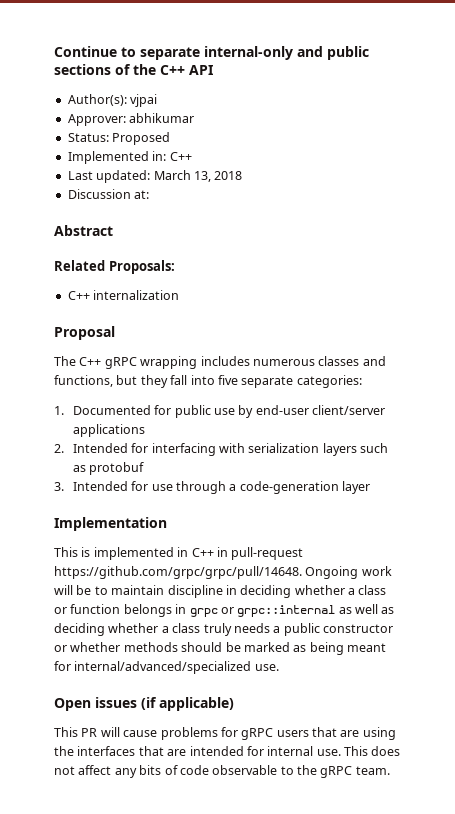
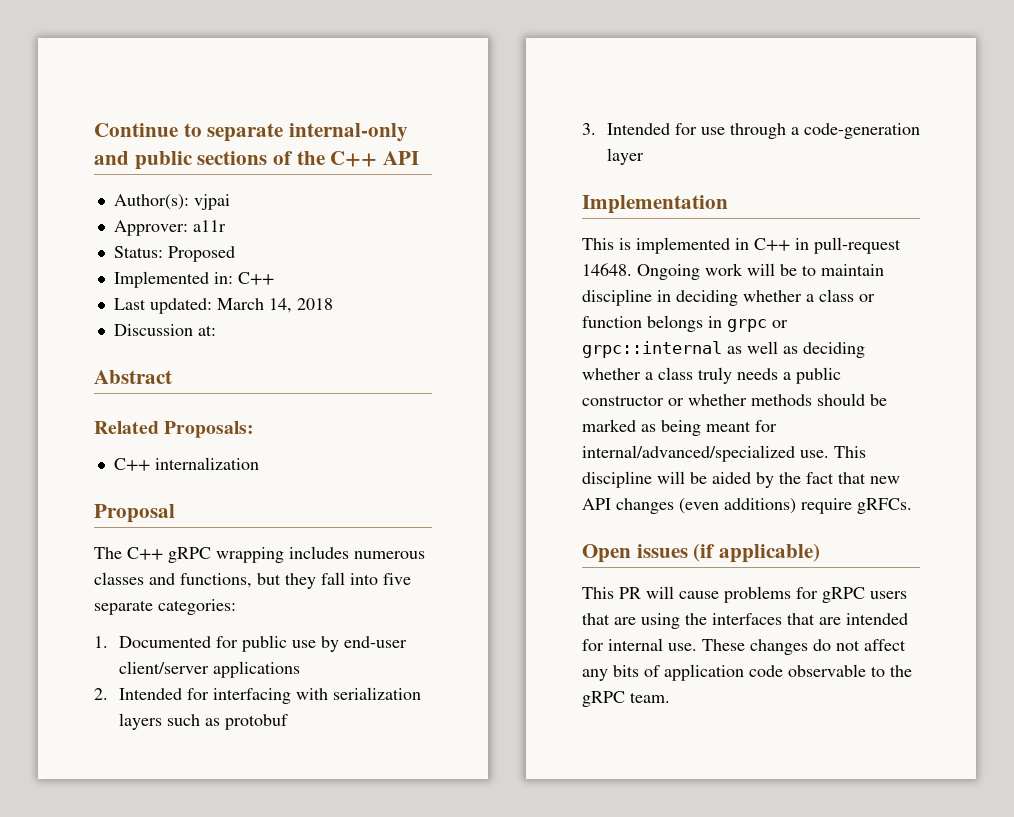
- Approver: abhikumar
+ Approver: a11r
- Last updated: March 13, 2018
+ Last updated: March 14, 2018
- This is implemented in C++ in pull-request https://github.com/grpc/grpc/pull/14648. Ongoing work will be to maintain discipline in deciding whether a class or function belongs in grpc or grpc::internal as well as deciding whether a class truly needs a public constructor or whether methods should be marked as being meant for internal/advanced/specialized use.
+ This is implemented in C++ in pull-request 14648. Ongoing work will be to maintain discipline in deciding whether a class or function belongs in grpc or grpc::internal as well as deciding whether a class truly needs a public constructor or whether methods should be marked as being meant for internal/advanced/specialized use. This discipline will be aided by the fact that new API changes (even additions) require gRFCs.
- This does not affect any bits of code observable to the gRPC team.
+ These changes do not affect any bits of application code observable to the gRPC team.

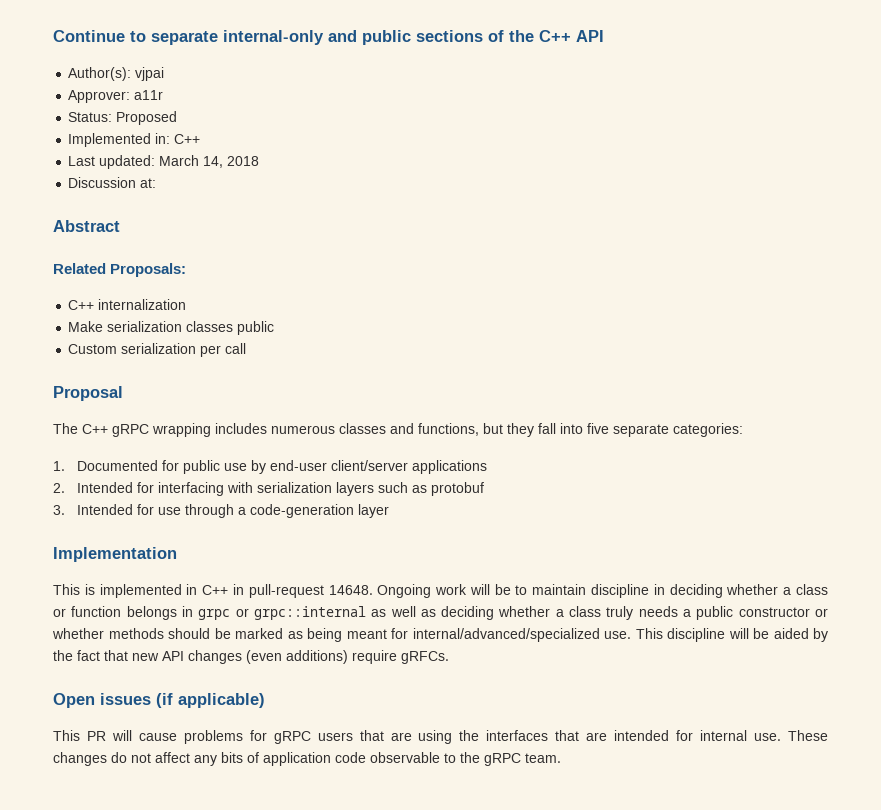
+ Make serialization classes public
+ Custom serialization per call

